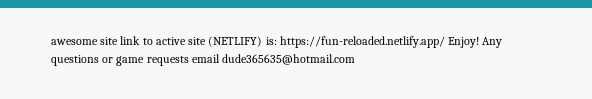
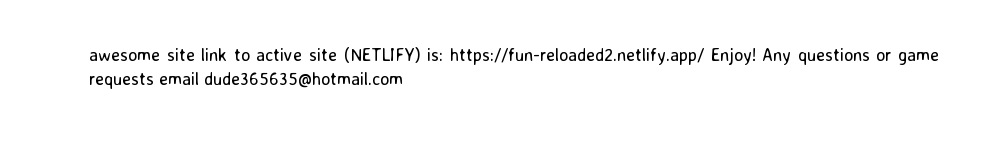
- awesome site link to active site (NETLIFY) is: https://fun-reloaded.netlify.app/ Enjoy!
+ awesome site link to active site (NETLIFY) is: https://fun-reloaded2.netlify.app/ Enjoy!

